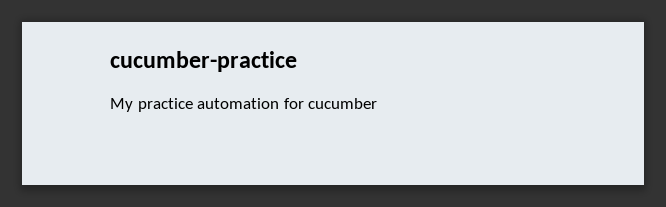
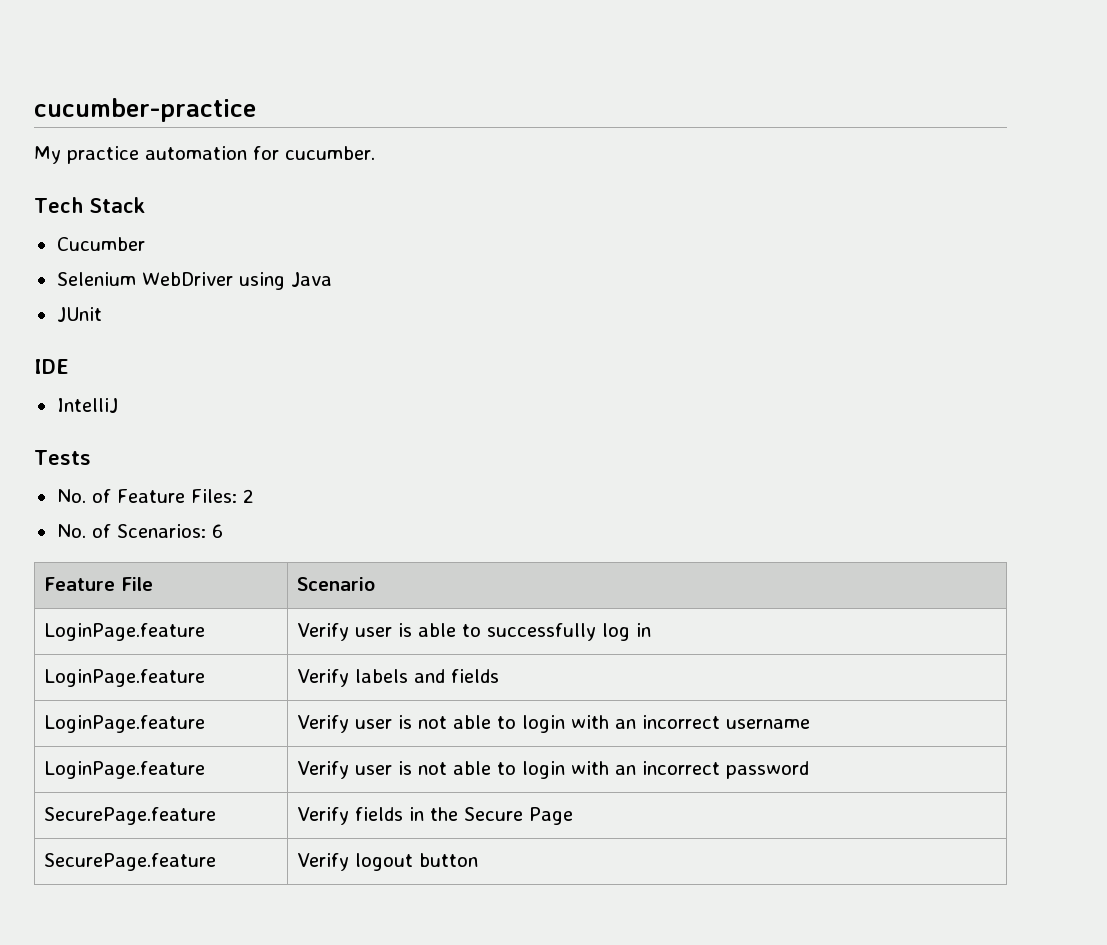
- My practice automation for cucumber
+ My practice automation for cucumber.
+ Tech Stack
+ Cucumber
+ Selenium WebDriver using Java
+ JUnit
+ IDE
+ IntelliJ
+ Tests
+ No. of Feature Files: 2
+ No. of Scenarios: 6
+ Feature File | Scenario
+ LoginPage.feature | Verify user is able to successfully log in
+ LoginPage.feature | Verify labels and fields
+ LoginPage.feature | Verify user is not able to login with an incorrect username
+ LoginPage.feature | Verify user is not able to login with an incorrect password
+ SecurePage.feature | Verify fields in the Secure Page
+ SecurePage.feature | Verify logout button

